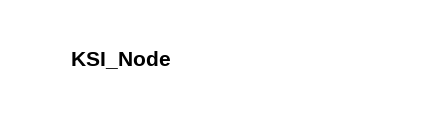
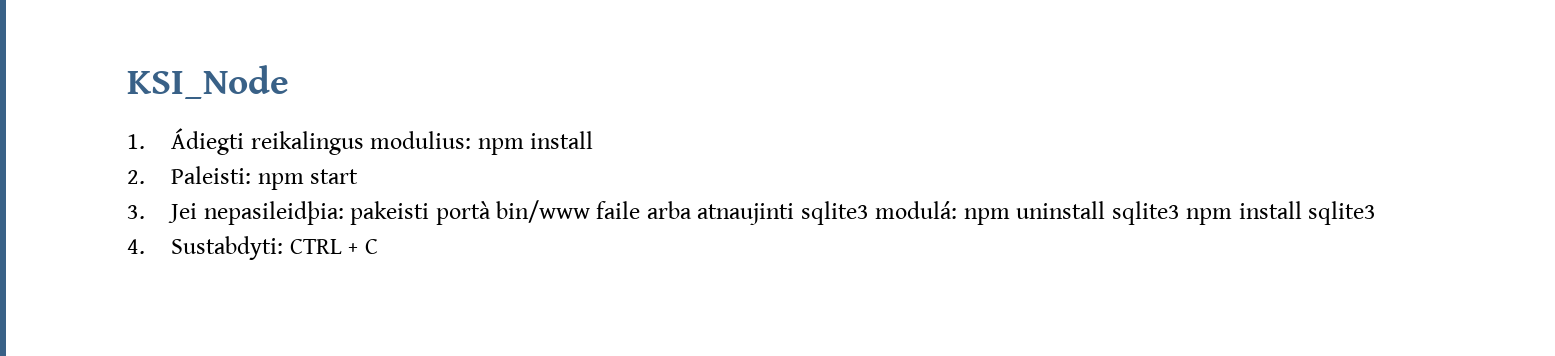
+ 1. Ádiegti reikalingus modulius: npm install
+ 2. Paleisti: npm start
+ 3. Jei nepasileidþia: pakeisti portà bin/www faile arba atnaujinti sqlite3 modulá: npm uninstall sqlite3 npm install sqlite3
+ 4. Sustabdyti: CTRL + C

